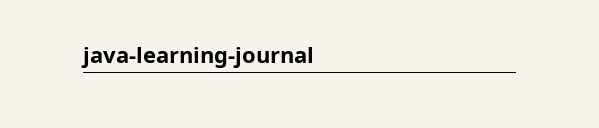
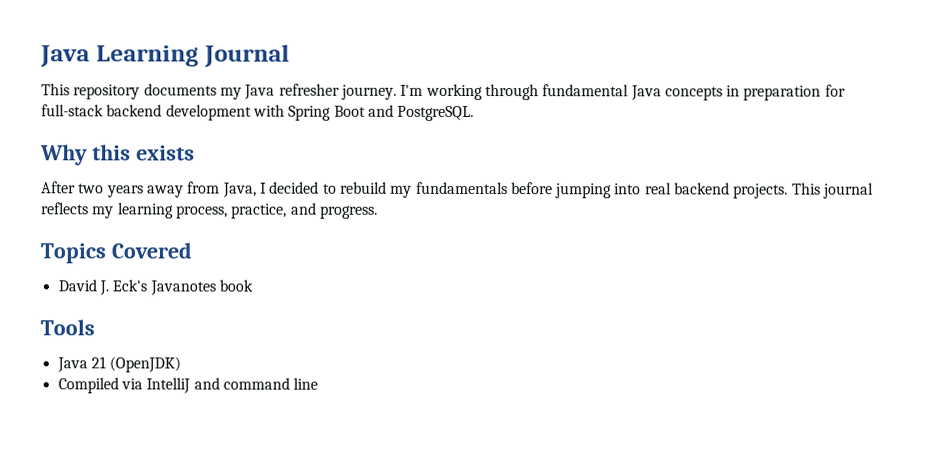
- java-learning-journal
+ Java Learning Journal
+ This repository documents my Java refresher journey. I'm working through fundamental Java concepts in preparation for full-stack backend development with Spring Boot and PostgreSQL.
+ Why this exists
+ After two years away from Java, I decided to rebuild my fundamentals before jumping into real backend projects. This journal reflects my learning process, practice, and progress.
+ Topics Covered
+ David J. Eck's Javanotes book
+ Tools
+ Java 21 (OpenJDK)
+ Compiled via IntelliJ and command line

